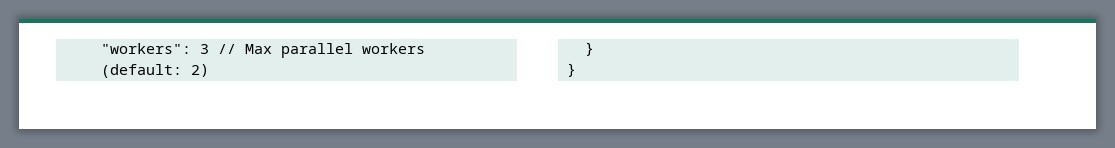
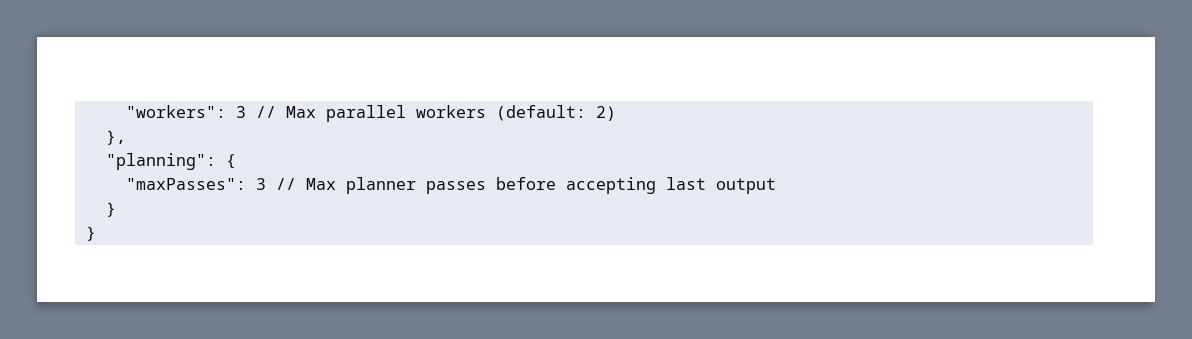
+ },
+ "planning": {
+ "maxPasses": 3 // Max planner passes before accepting last output

